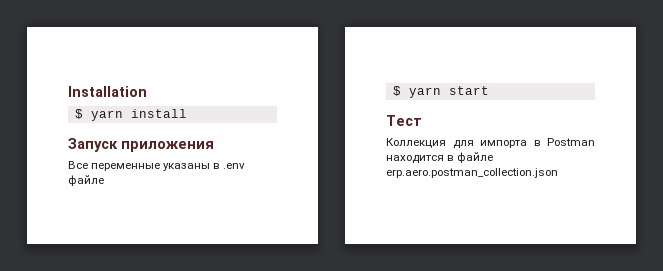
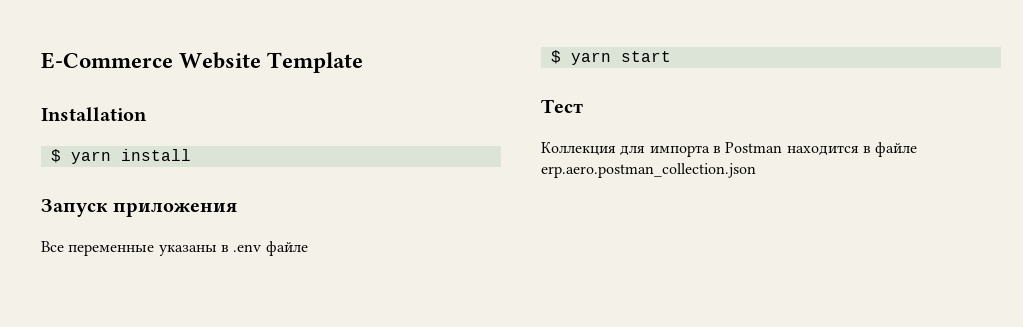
+ E-Commerce Website Template

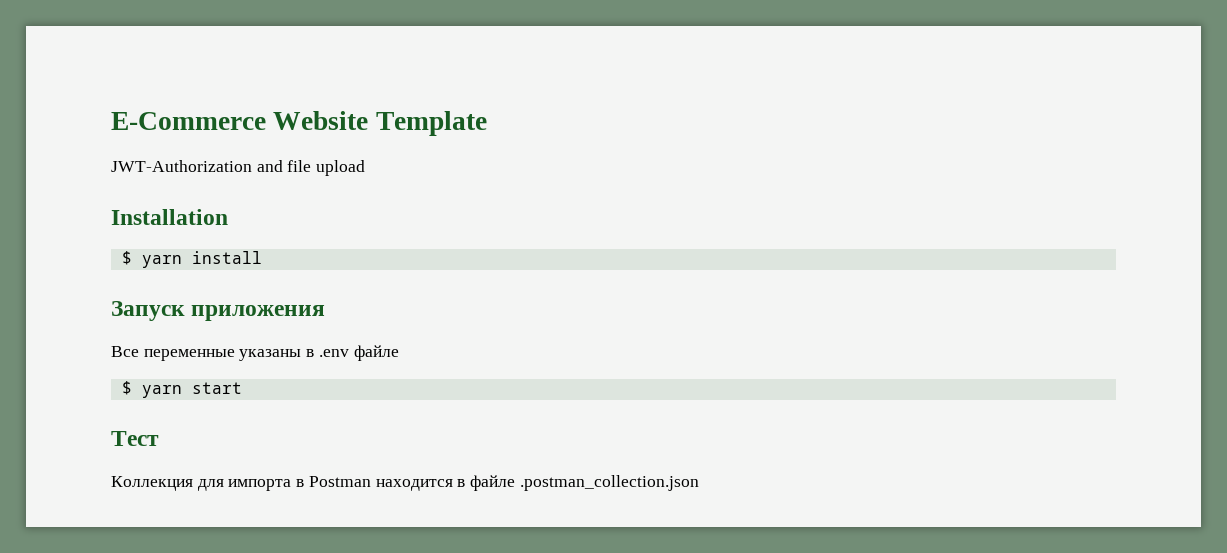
+ JWT-Authorization and file upload
- Коллекция для импорта в Postman находится в файле erp.aero.postman_collection.json
+ Коллекция для импорта в Postman находится в файле .postman_collection.json

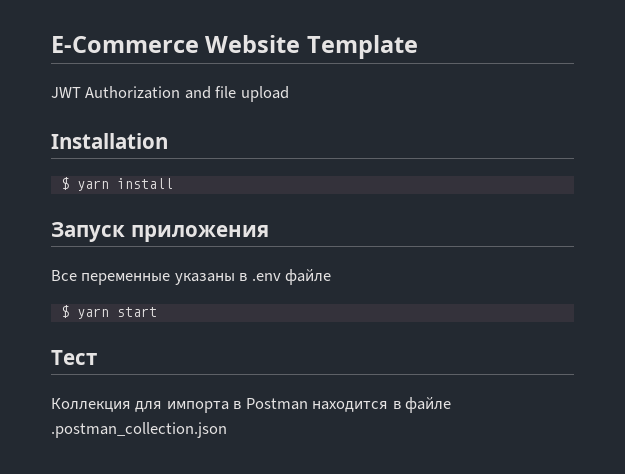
- JWT-Authorization and file upload
+ JWT Authorization and file upload

